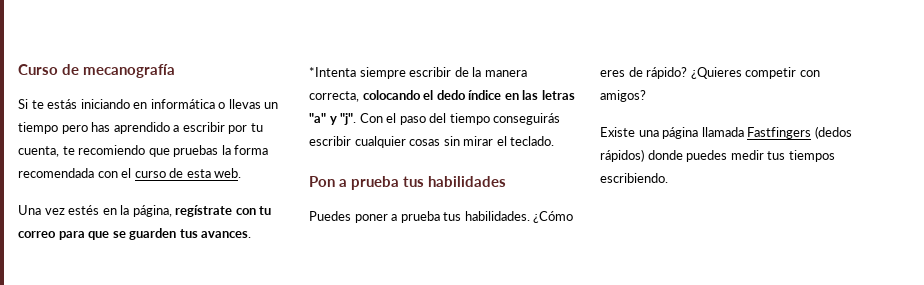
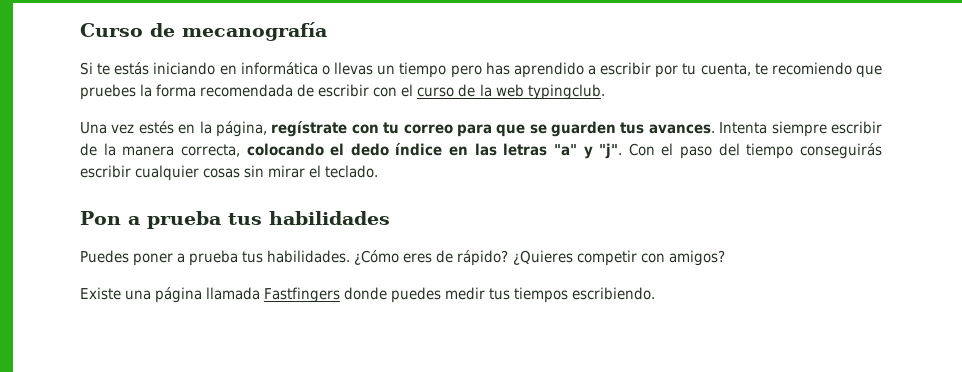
- Si te estás iniciando en informática o llevas un tiempo pero has aprendido a escribir por tu cuenta, te recomiendo que pruebas la forma recomendada con el curso de esta web.
+ Si te estás iniciando en informática o llevas un tiempo pero has aprendido a escribir por tu cuenta, te recomiendo que pruebes la forma recomendada de escribir con el curso de la web typingclub.
- *Intenta siempre escribir de la manera correcta, colocando el dedo índice en las letras "a" y "j".
+ Intenta siempre escribir de la manera correcta, colocando el dedo índice en las letras "a" y "j".
- Existe una página llamada Fastfingers (dedos rápidos) donde puedes medir tus tiempos escribiendo.
+ Existe una página llamada Fastfingers donde puedes medir tus tiempos escribiendo.

